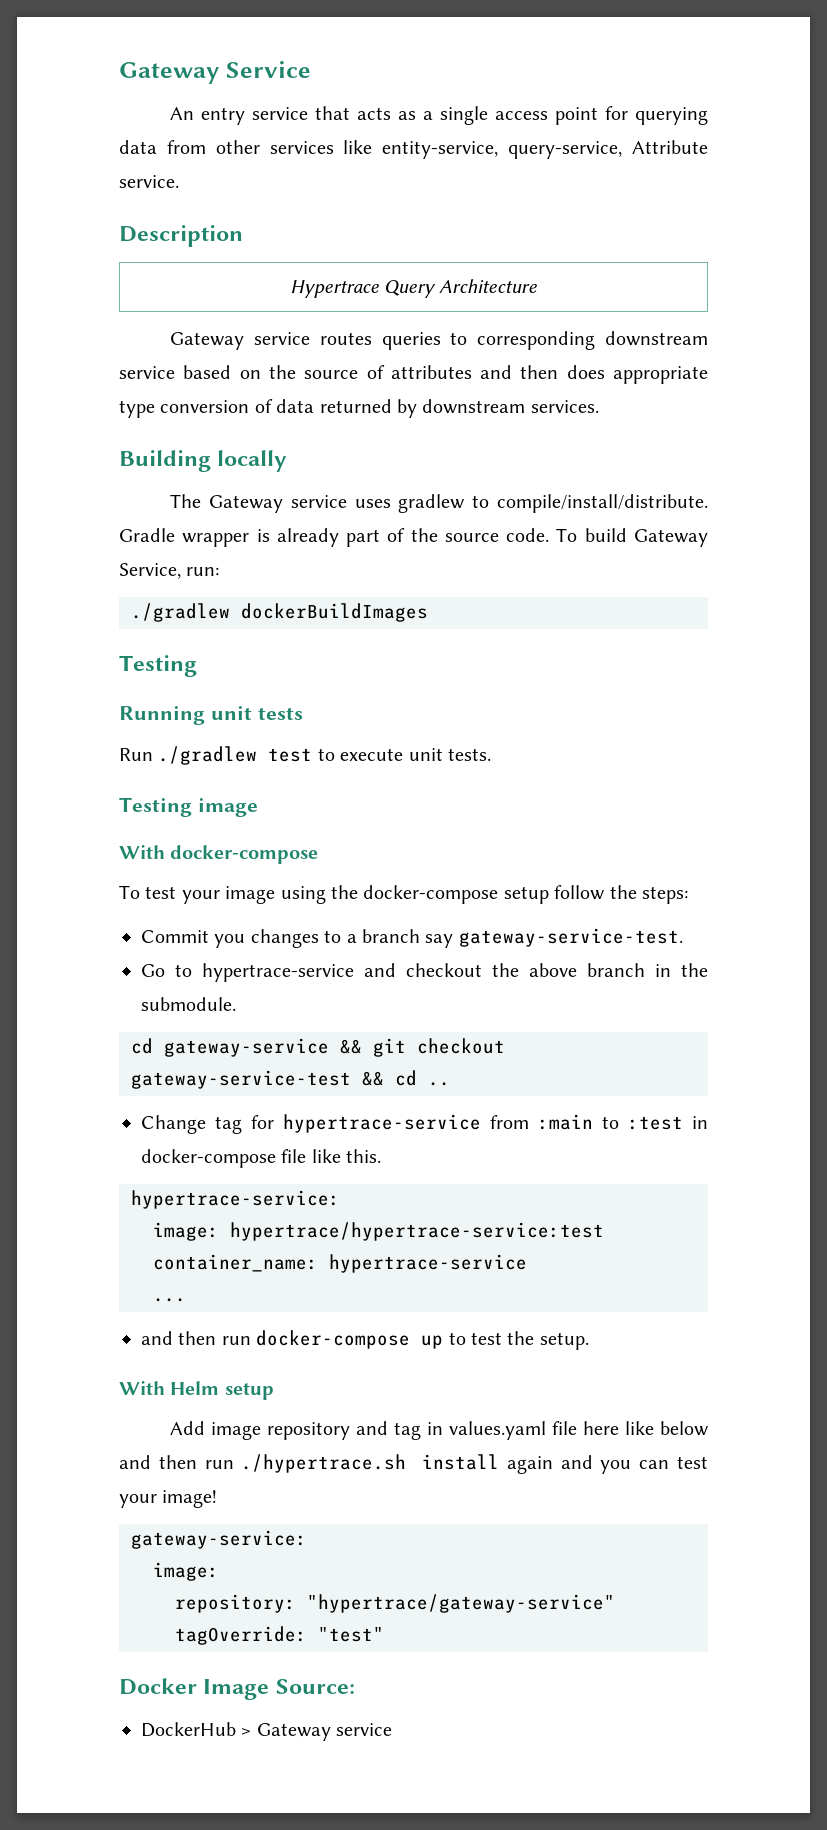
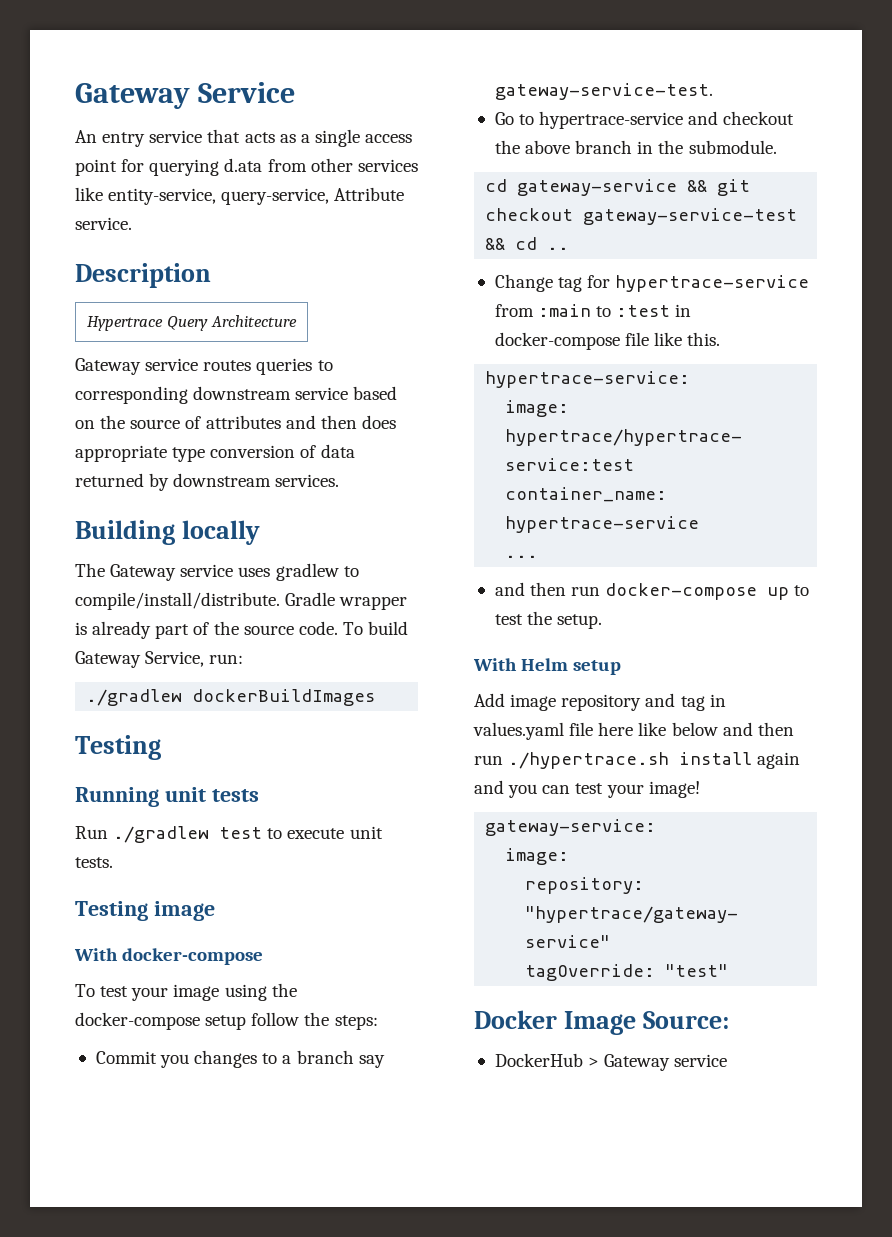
- An entry service that acts as a single access point for querying data from other services like entity-service, query-service, Attribute service.
+ An entry service that acts as a single access point for querying d.ata from other services like entity-service, query-service, Attribute service.

